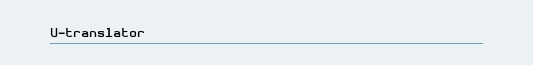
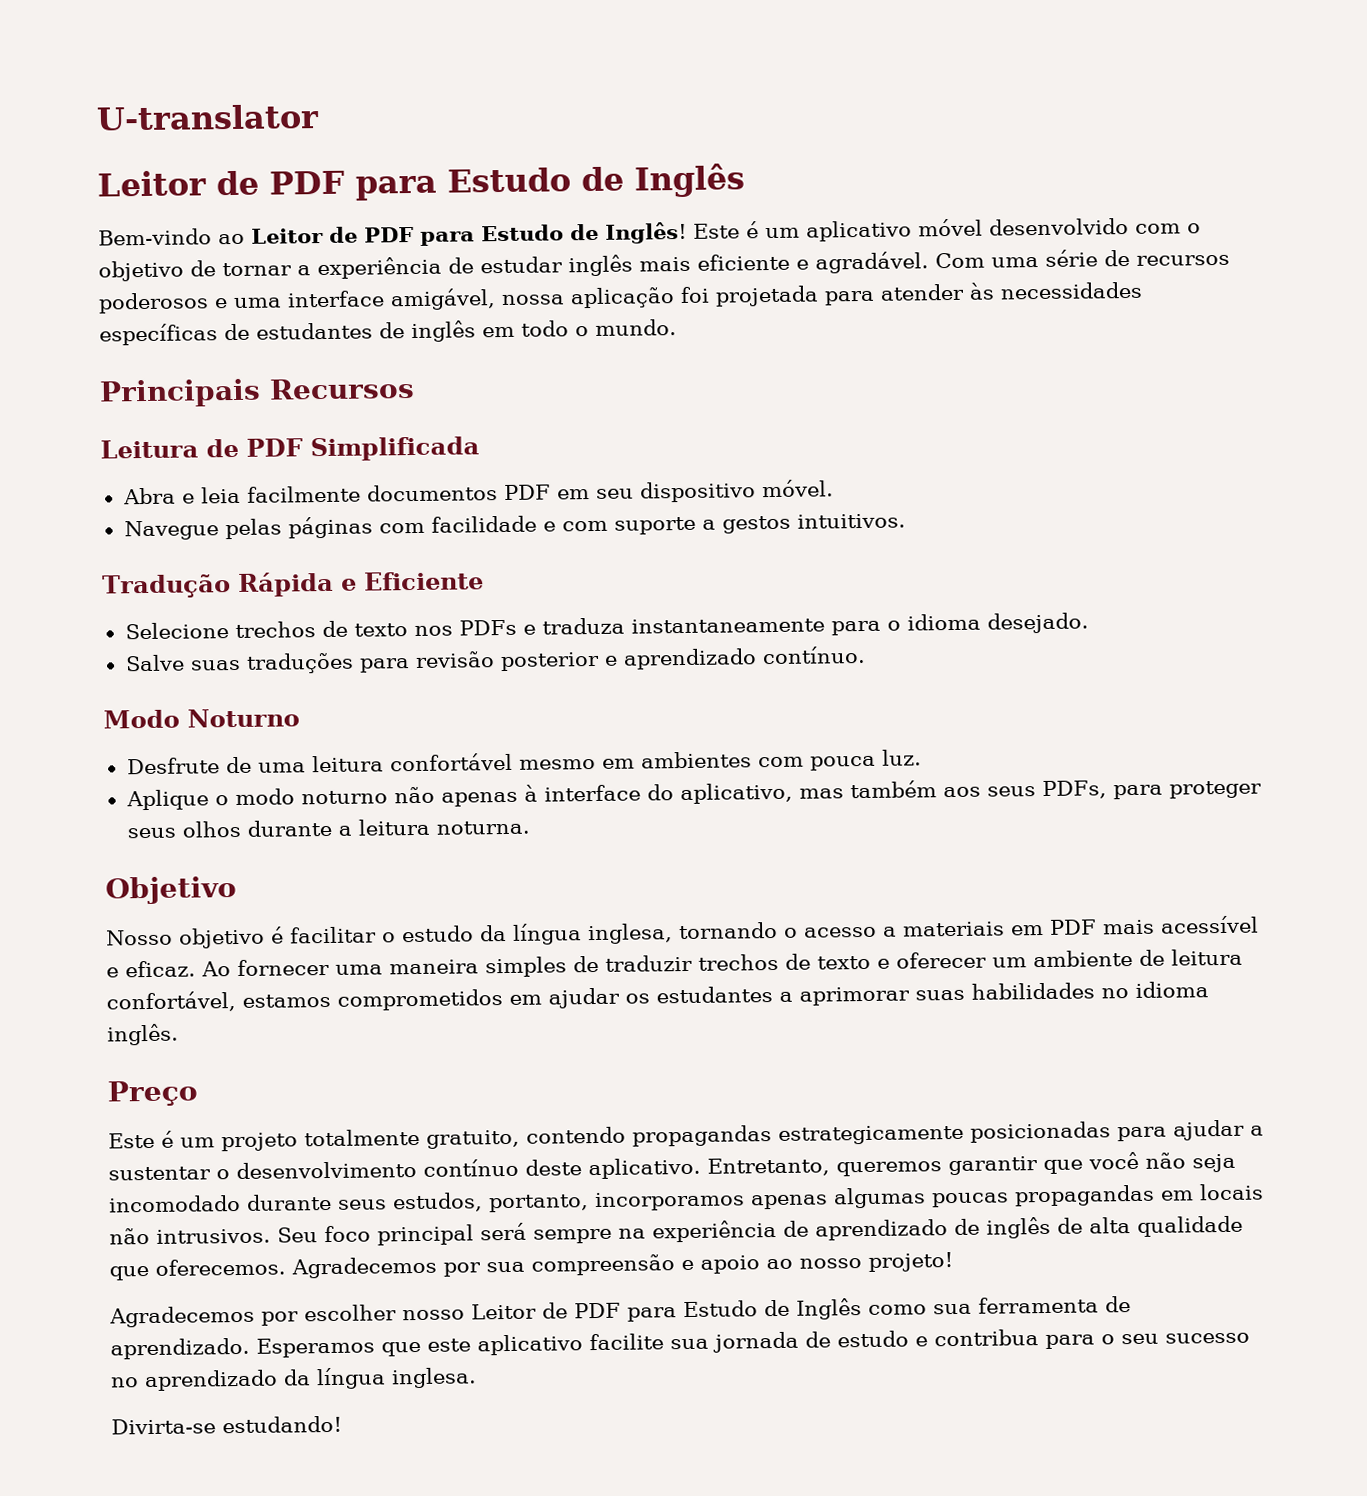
  U-translator
+ Leitor de PDF para Estudo de Inglês
+ Bem-vindo ao Leitor de PDF para Estudo de Inglês! Este é um aplicativo móvel desenvolvido com o objetivo de tornar a experiência de estudar inglês mais eficiente e agradável. Com uma série de recursos poderosos e uma interface amigável, nossa aplicação foi projetada para atender às necessidades específicas de estudantes de inglês em todo o mundo.
+ Principais Recursos
+ Leitura de PDF Simplificada
+ Abra e leia facilmente documentos PDF em seu dispositivo móvel.
+ Navegue pelas páginas com facilidade e com suporte a gestos intuitivos.
+ Tradução Rápida e Eficiente
+ Selecione trechos de texto nos PDFs e traduza instantaneamente para o idioma desejado.
+ Salve suas traduções para revisão posterior e aprendizado contínuo.
+ Modo Noturno
+ Desfrute de uma leitura confortável mesmo em ambientes com pouca luz.
+ Aplique o modo noturno não apenas à interface do aplicativo, mas também aos seus PDFs, para proteger seus olhos durante a leitura noturna.
+ Objetivo
+ Nosso objetivo é facilitar o estudo da língua inglesa, tornando o acesso a materiais em PDF mais acessível e eficaz. Ao fornecer uma maneira simples de traduzir trechos de texto e oferecer um ambiente de leitura confortável, estamos comprometidos em ajudar os estudantes a aprimorar suas habilidades no idioma inglês.
+ Preço
+ Este é um projeto totalmente gratuito, contendo propagandas estrategicamente posicionadas para ajudar a sustentar o desenvolvimento contínuo deste aplicativo. Entretanto, queremos garantir que você não seja incomodado durante seus estudos, portanto, incorporamos apenas algumas poucas propagandas em locais não intrusivos. Seu foco principal será sempre na experiência de aprendizado de inglês de alta qualidade que oferecemos. Agradecemos por sua compreensão e apoio ao nosso projeto!
+ Agradecemos por escolher nosso Leitor de PDF para Estudo de Inglês como sua ferramenta de aprendizado. Esperamos que este aplicativo facilite sua jornada de estudo e contribua para o seu sucesso no aprendizado da língua inglesa.
+ Divirta-se estudando!

